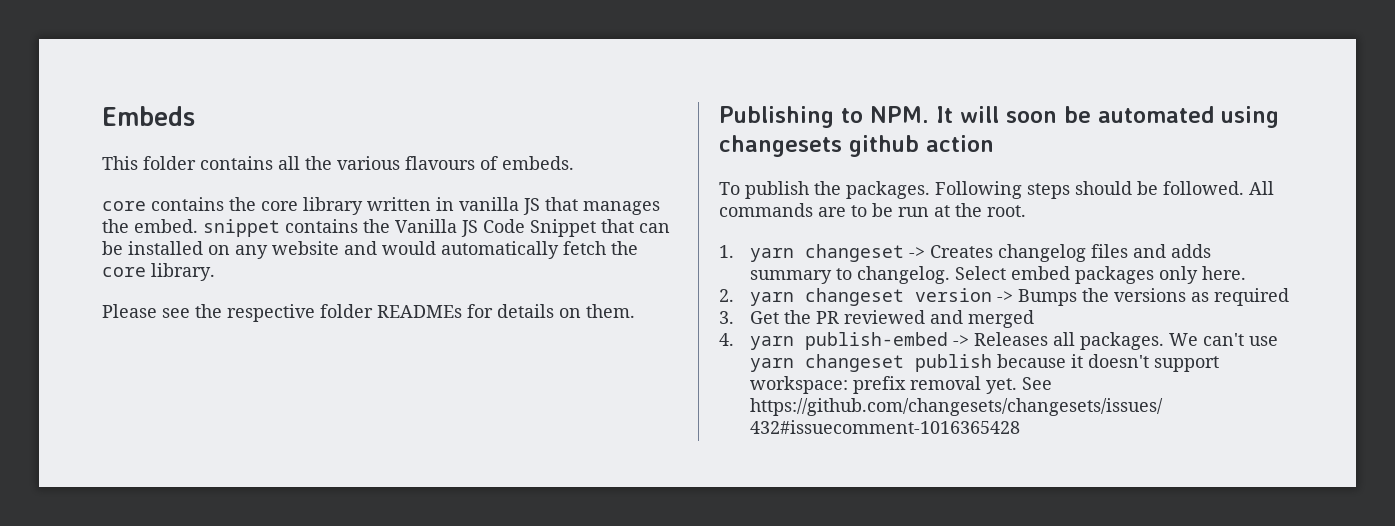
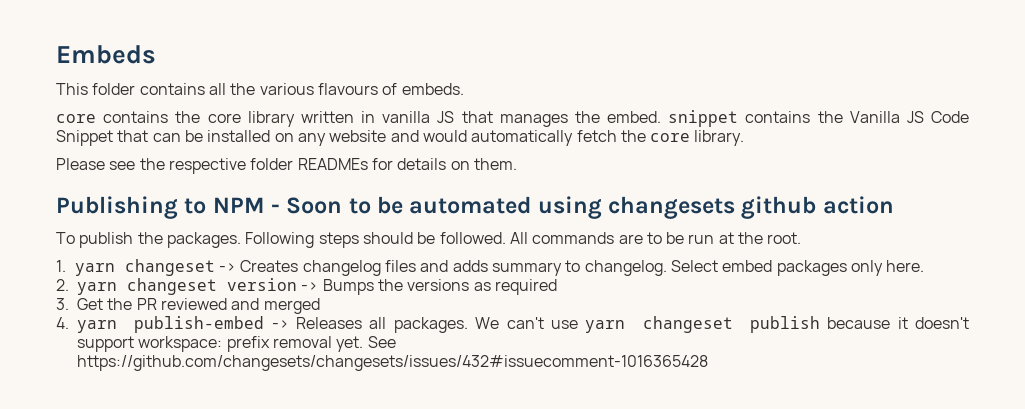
- Publishing to NPM. It will soon be automated using changesets github action
+ Publishing to NPM - Soon to be automated using changesets github action

